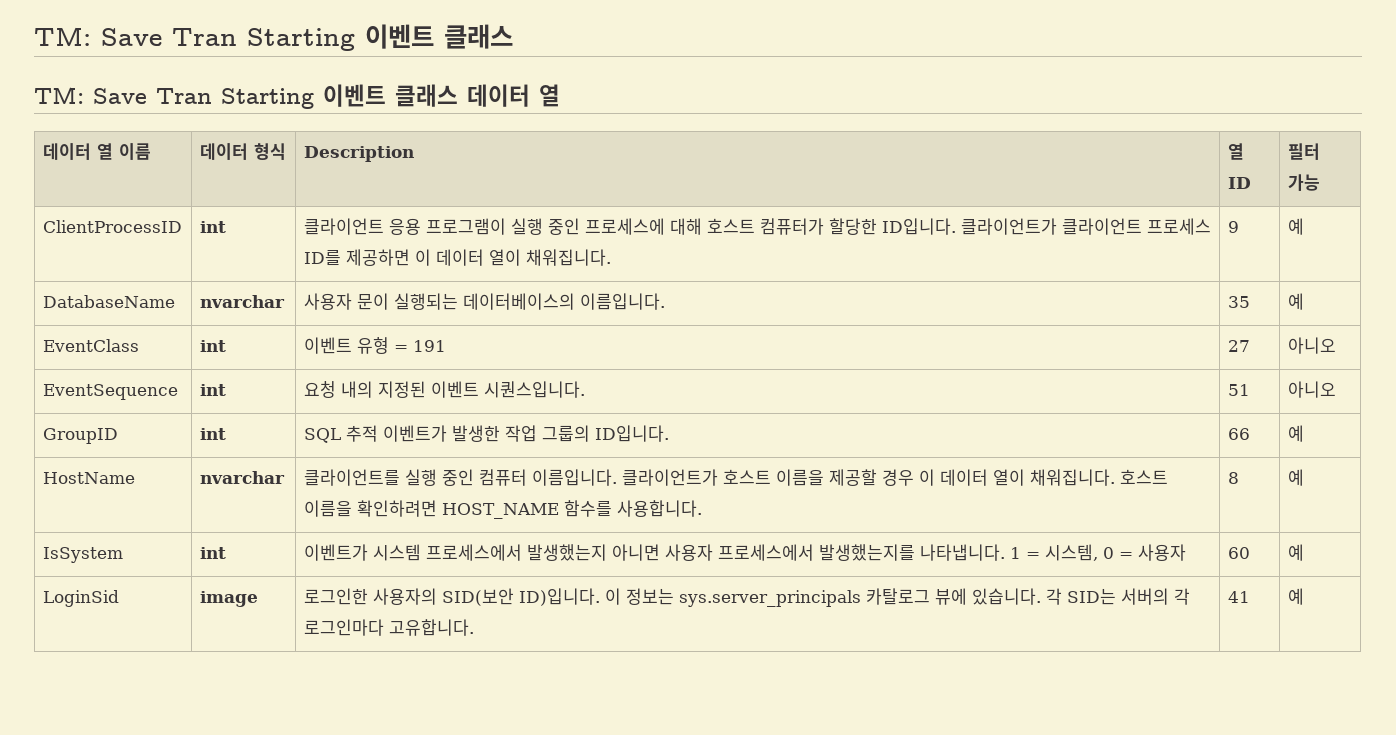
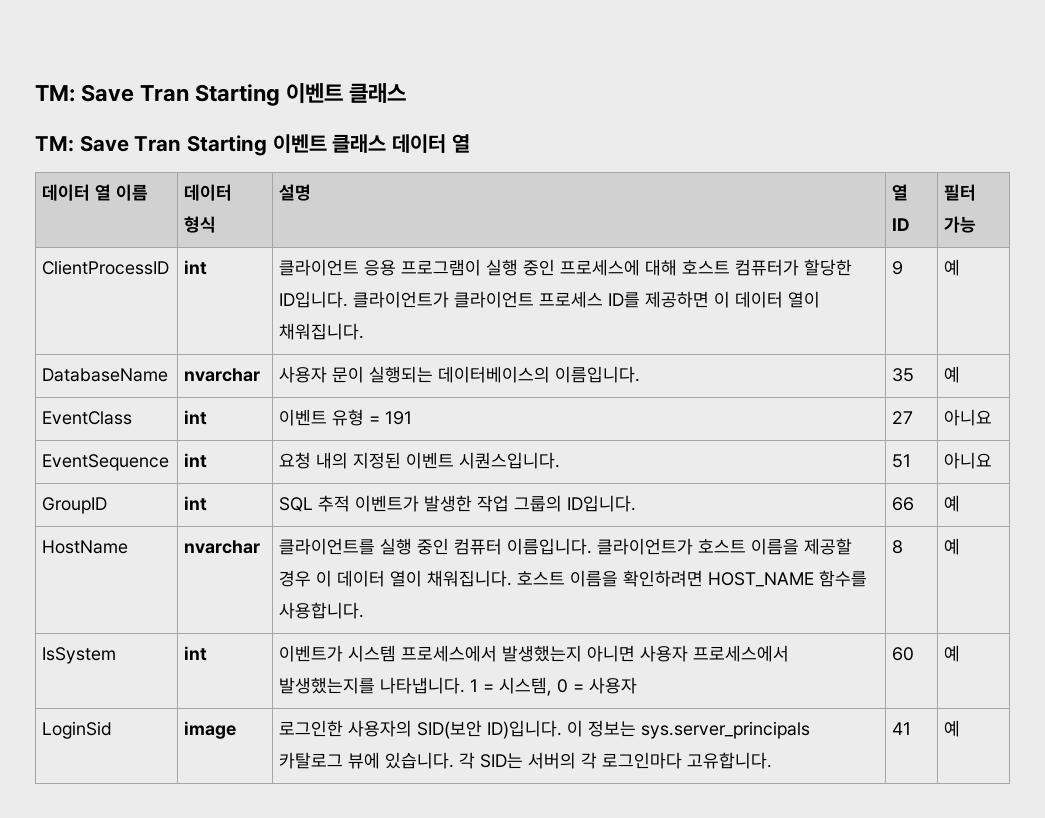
- 데이터 열 이름 | 데이터 형식 | Description | 열 ID | 필터 가능
+ 데이터 열 이름 | 데이터 형식 | 설명 | 열 ID | 필터 가능
- EventClass | int | 이벤트 유형 = 191 | 27 | 아니오
+ EventClass | int | 이벤트 유형 = 191 | 27 | 아니요
- EventSequence | int | 요청 내의 지정된 이벤트 시퀀스입니다. | 51 | 아니오
+ EventSequence | int | 요청 내의 지정된 이벤트 시퀀스입니다. | 51 | 아니요

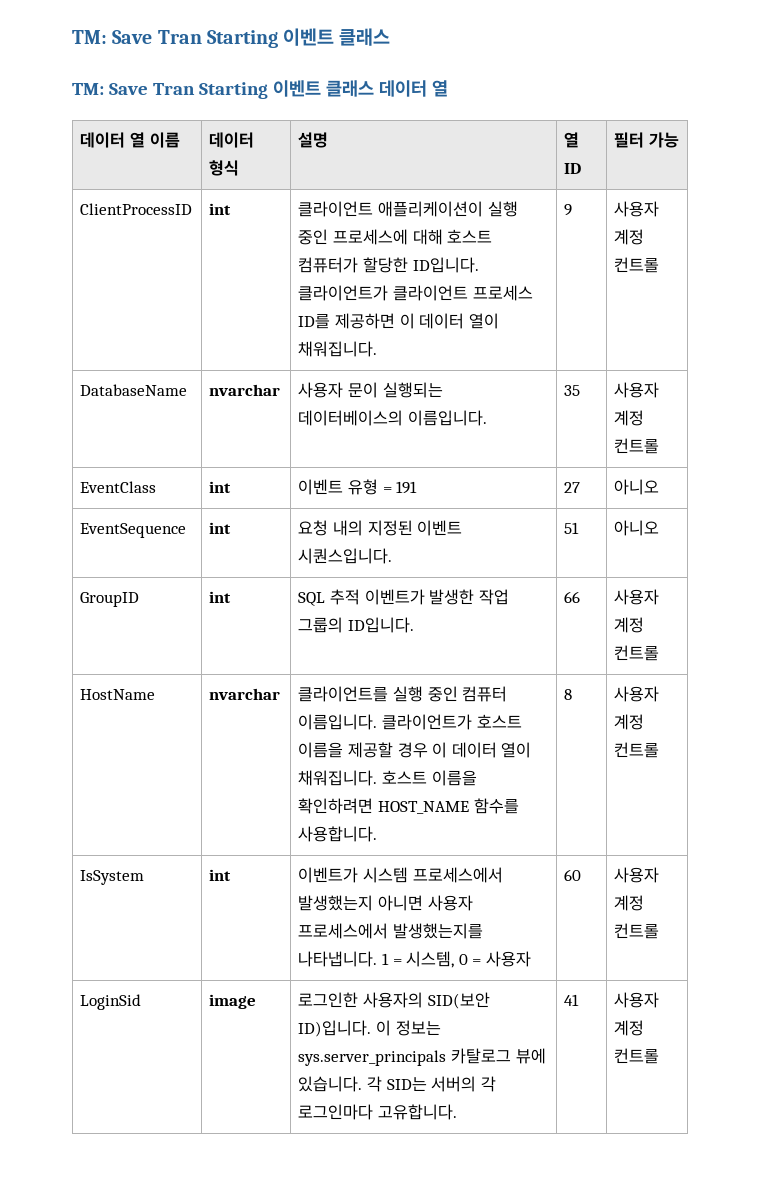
- ClientProcessID | int | 클라이언트 응용 프로그램이 실행 중인 프로세스에 대해 호스트 컴퓨터가 할당한 ID입니다. 클라이언트가 클라이언트 프로세스 ID를 제공하면 이 데이터 열이 채워집니다. | 9 | 예
+ ClientProcessID | int | 클라이언트 애플리케이션이 실행 중인 프로세스에 대해 호스트 컴퓨터가 할당한 ID입니다. 클라이언트가 클라이언트 프로세스 ID를 제공하면 이 데이터 열이 채워집니다. | 9 | 사용자 계정 컨트롤
- DatabaseName | nvarchar | 사용자 문이 실행되는 데이터베이스의 이름입니다. | 35 | 예
+ DatabaseName | nvarchar | 사용자 문이 실행되는 데이터베이스의 이름입니다. | 35 | 사용자 계정 컨트롤
- EventClass | int | 이벤트 유형 = 191 | 27 | 아니요
+ EventClass | int | 이벤트 유형 = 191 | 27 | 아니오
- EventSequence | int | 요청 내의 지정된 이벤트 시퀀스입니다. | 51 | 아니요
+ EventSequence | int | 요청 내의 지정된 이벤트 시퀀스입니다. | 51 | 아니오
- GroupID | int | SQL 추적 이벤트가 발생한 작업 그룹의 ID입니다. | 66 | 예
+ GroupID | int | SQL 추적 이벤트가 발생한 작업 그룹의 ID입니다. | 66 | 사용자 계정 컨트롤
- HostName | nvarchar | 클라이언트를 실행 중인 컴퓨터 이름입니다. 클라이언트가 호스트 이름을 제공할 경우 이 데이터 열이 채워집니다. 호스트 이름을 확인하려면 HOST_NAME 함수를 사용합니다. | 8 | 예
+ HostName | nvarchar | 클라이언트를 실행 중인 컴퓨터 이름입니다. 클라이언트가 호스트 이름을 제공할 경우 이 데이터 열이 채워집니다. 호스트 이름을 확인하려면 HOST_NAME 함수를 사용합니다. | 8 | 사용자 계정 컨트롤
- IsSystem | int | 이벤트가 시스템 프로세스에서 발생했는지 아니면 사용자 프로세스에서 발생했는지를 나타냅니다. 1 = 시스템, 0 = 사용자 | 60 | 예
+ IsSystem | int | 이벤트가 시스템 프로세스에서 발생했는지 아니면 사용자 프로세스에서 발생했는지를 나타냅니다. 1 = 시스템, 0 = 사용자 | 60 | 사용자 계정 컨트롤
- LoginSid | image | 로그인한 사용자의 SID(보안 ID)입니다. 이 정보는 sys.server_principals 카탈로그 뷰에 있습니다. 각 SID는 서버의 각 로그인마다 고유합니다. | 41 | 예
+ LoginSid | image | 로그인한 사용자의 SID(보안 ID)입니다. 이 정보는 sys.server_principals 카탈로그 뷰에 있습니다. 각 SID는 서버의 각 로그인마다 고유합니다. | 41 | 사용자 계정 컨트롤

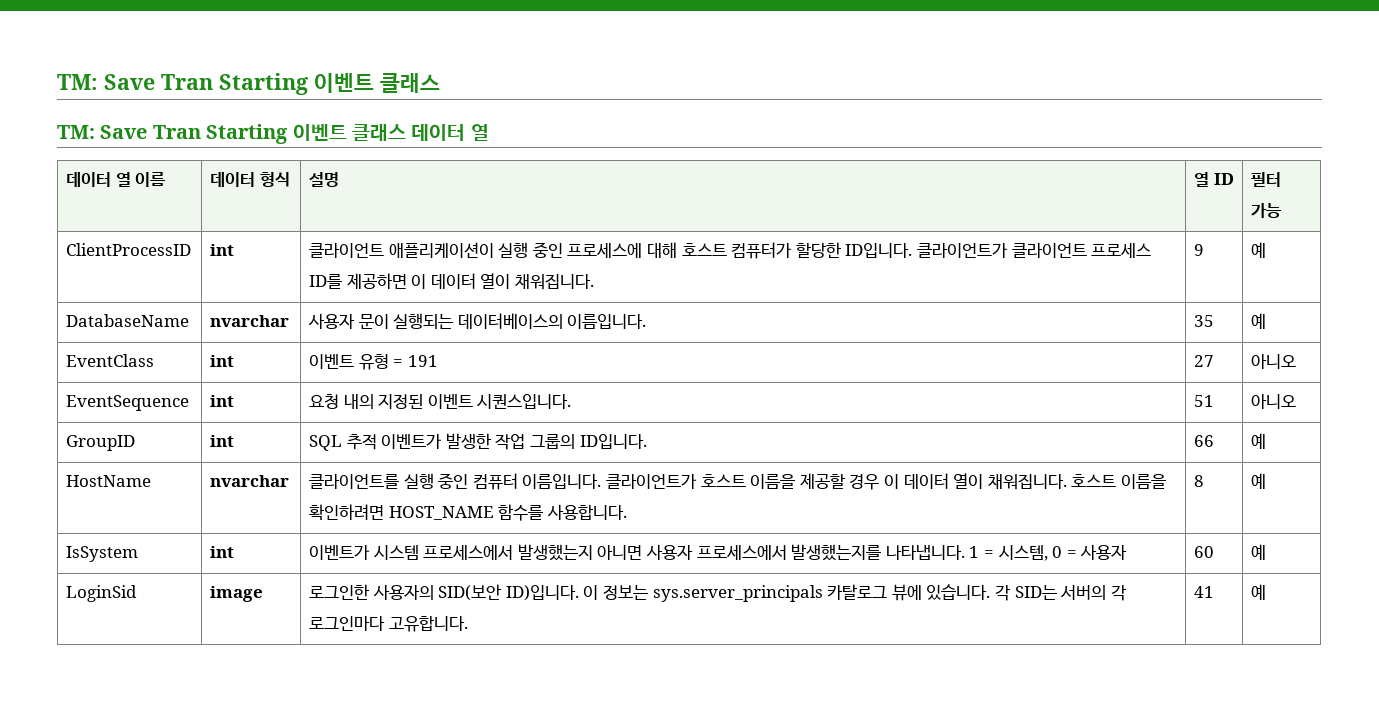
- ClientProcessID | int | 클라이언트 애플리케이션이 실행 중인 프로세스에 대해 호스트 컴퓨터가 할당한 ID입니다. 클라이언트가 클라이언트 프로세스 ID를 제공하면 이 데이터 열이 채워집니다. | 9 | 사용자 계정 컨트롤
+ ClientProcessID | int | 클라이언트 애플리케이션이 실행 중인 프로세스에 대해 호스트 컴퓨터가 할당한 ID입니다. 클라이언트가 클라이언트 프로세스 ID를 제공하면 이 데이터 열이 채워집니다. | 9 | 예
- DatabaseName | nvarchar | 사용자 문이 실행되는 데이터베이스의 이름입니다. | 35 | 사용자 계정 컨트롤
+ DatabaseName | nvarchar | 사용자 문이 실행되는 데이터베이스의 이름입니다. | 35 | 예
- GroupID | int | SQL 추적 이벤트가 발생한 작업 그룹의 ID입니다. | 66 | 사용자 계정 컨트롤
+ GroupID | int | SQL 추적 이벤트가 발생한 작업 그룹의 ID입니다. | 66 | 예
- HostName | nvarchar | 클라이언트를 실행 중인 컴퓨터 이름입니다. 클라이언트가 호스트 이름을 제공할 경우 이 데이터 열이 채워집니다. 호스트 이름을 확인하려면 HOST_NAME 함수를 사용합니다. | 8 | 사용자 계정 컨트롤
+ HostName | nvarchar | 클라이언트를 실행 중인 컴퓨터 이름입니다. 클라이언트가 호스트 이름을 제공할 경우 이 데이터 열이 채워집니다. 호스트 이름을 확인하려면 HOST_NAME 함수를 사용합니다. | 8 | 예
- IsSystem | int | 이벤트가 시스템 프로세스에서 발생했는지 아니면 사용자 프로세스에서 발생했는지를 나타냅니다. 1 = 시스템, 0 = 사용자 | 60 | 사용자 계정 컨트롤
+ IsSystem | int | 이벤트가 시스템 프로세스에서 발생했는지 아니면 사용자 프로세스에서 발생했는지를 나타냅니다. 1 = 시스템, 0 = 사용자 | 60 | 예
- LoginSid | image | 로그인한 사용자의 SID(보안 ID)입니다. 이 정보는 sys.server_principals 카탈로그 뷰에 있습니다. 각 SID는 서버의 각 로그인마다 고유합니다. | 41 | 사용자 계정 컨트롤
+ LoginSid | image | 로그인한 사용자의 SID(보안 ID)입니다. 이 정보는 sys.server_principals 카탈로그 뷰에 있습니다. 각 SID는 서버의 각 로그인마다 고유합니다. | 41 | 예

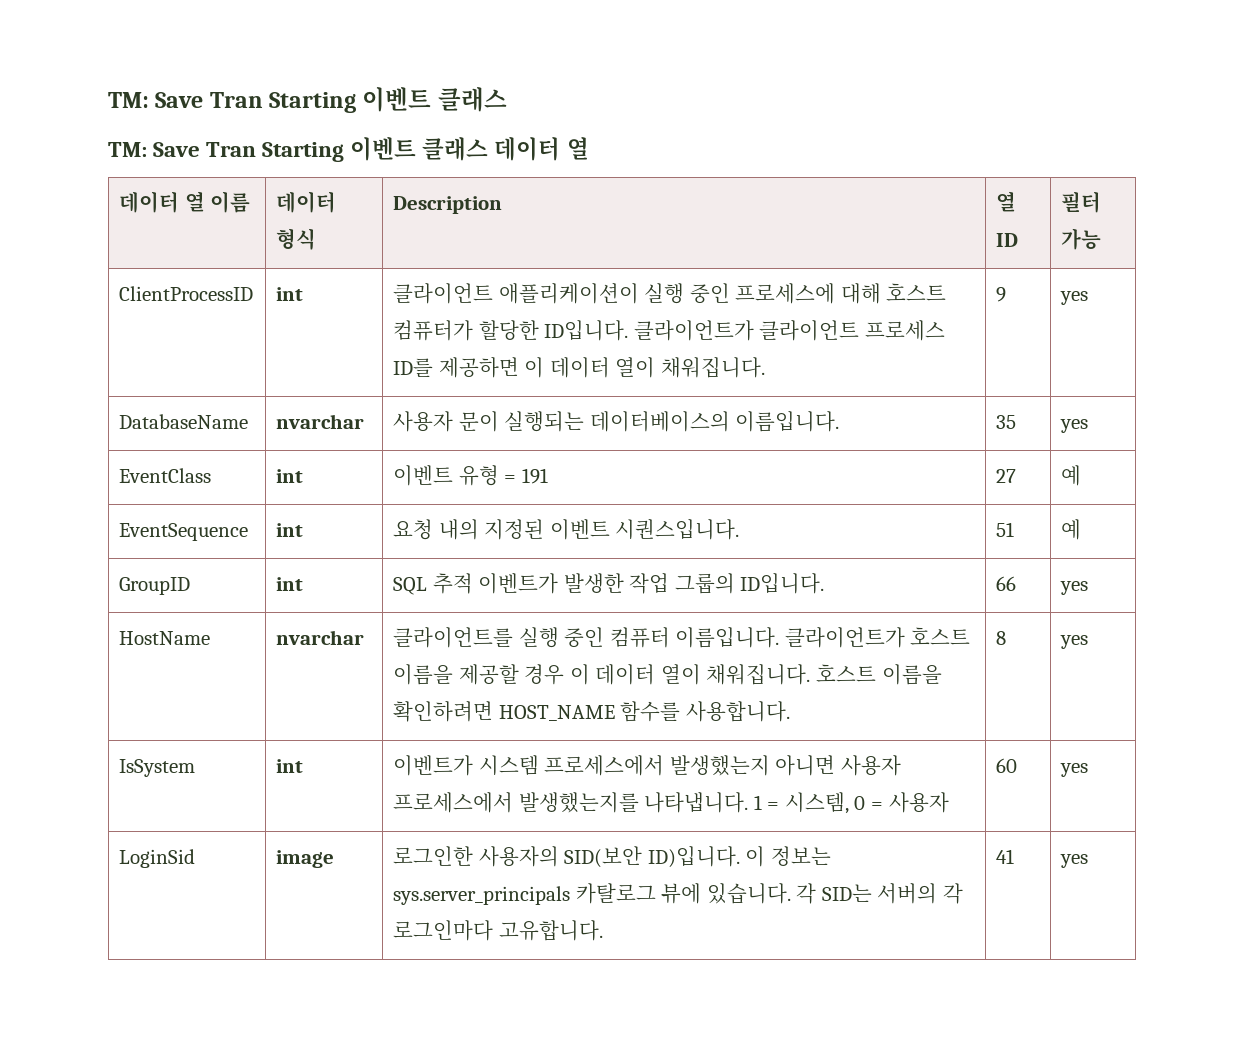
- 데이터 열 이름 | 데이터 형식 | 설명 | 열 ID | 필터 가능
+ 데이터 열 이름 | 데이터 형식 | Description | 열 ID | 필터 가능
- ClientProcessID | int | 클라이언트 애플리케이션이 실행 중인 프로세스에 대해 호스트 컴퓨터가 할당한 ID입니다. 클라이언트가 클라이언트 프로세스 ID를 제공하면 이 데이터 열이 채워집니다. | 9 | 예
+ ClientProcessID | int | 클라이언트 애플리케이션이 실행 중인 프로세스에 대해 호스트 컴퓨터가 할당한 ID입니다. 클라이언트가 클라이언트 프로세스 ID를 제공하면 이 데이터 열이 채워집니다. | 9 | yes
- DatabaseName | nvarchar | 사용자 문이 실행되는 데이터베이스의 이름입니다. | 35 | 예
+ DatabaseName | nvarchar | 사용자 문이 실행되는 데이터베이스의 이름입니다. | 35 | yes
- EventClass | int | 이벤트 유형 = 191 | 27 | 아니오
+ EventClass | int | 이벤트 유형 = 191 | 27 | 예
- EventSequence | int | 요청 내의 지정된 이벤트 시퀀스입니다. | 51 | 아니오
+ EventSequence | int | 요청 내의 지정된 이벤트 시퀀스입니다. | 51 | 예
- GroupID | int | SQL 추적 이벤트가 발생한 작업 그룹의 ID입니다. | 66 | 예
+ GroupID | int | SQL 추적 이벤트가 발생한 작업 그룹의 ID입니다. | 66 | yes
- HostName | nvarchar | 클라이언트를 실행 중인 컴퓨터 이름입니다. 클라이언트가 호스트 이름을 제공할 경우 이 데이터 열이 채워집니다. 호스트 이름을 확인하려면 HOST_NAME 함수를 사용합니다. | 8 | 예
+ HostName | nvarchar | 클라이언트를 실행 중인 컴퓨터 이름입니다. 클라이언트가 호스트 이름을 제공할 경우 이 데이터 열이 채워집니다. 호스트 이름을 확인하려면 HOST_NAME 함수를 사용합니다. | 8 | yes
- IsSystem | int | 이벤트가 시스템 프로세스에서 발생했는지 아니면 사용자 프로세스에서 발생했는지를 나타냅니다. 1 = 시스템, 0 = 사용자 | 60 | 예
+ IsSystem | int | 이벤트가 시스템 프로세스에서 발생했는지 아니면 사용자 프로세스에서 발생했는지를 나타냅니다. 1 = 시스템, 0 = 사용자 | 60 | yes
- LoginSid | image | 로그인한 사용자의 SID(보안 ID)입니다. 이 정보는 sys.server_principals 카탈로그 뷰에 있습니다. 각 SID는 서버의 각 로그인마다 고유합니다. | 41 | 예
+ LoginSid | image | 로그인한 사용자의 SID(보안 ID)입니다. 이 정보는 sys.server_principals 카탈로그 뷰에 있습니다. 각 SID는 서버의 각 로그인마다 고유합니다. | 41 | yes

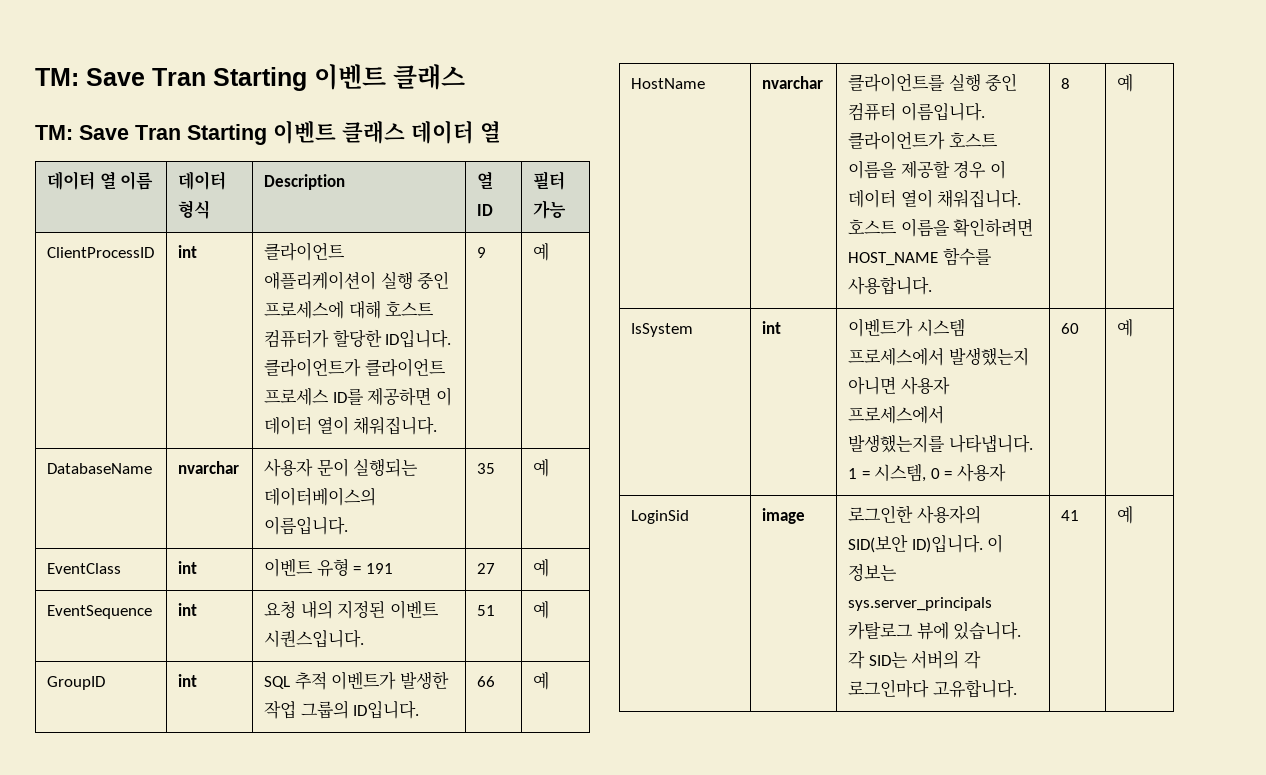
- ClientProcessID | int | 클라이언트 애플리케이션이 실행 중인 프로세스에 대해 호스트 컴퓨터가 할당한 ID입니다. 클라이언트가 클라이언트 프로세스 ID를 제공하면 이 데이터 열이 채워집니다. | 9 | yes
+ ClientProcessID | int | 클라이언트 애플리케이션이 실행 중인 프로세스에 대해 호스트 컴퓨터가 할당한 ID입니다. 클라이언트가 클라이언트 프로세스 ID를 제공하면 이 데이터 열이 채워집니다. | 9 | 예
- DatabaseName | nvarchar | 사용자 문이 실행되는 데이터베이스의 이름입니다. | 35 | yes
+ DatabaseName | nvarchar | 사용자 문이 실행되는 데이터베이스의 이름입니다. | 35 | 예
- GroupID | int | SQL 추적 이벤트가 발생한 작업 그룹의 ID입니다. | 66 | yes
+ GroupID | int | SQL 추적 이벤트가 발생한 작업 그룹의 ID입니다. | 66 | 예
- HostName | nvarchar | 클라이언트를 실행 중인 컴퓨터 이름입니다. 클라이언트가 호스트 이름을 제공할 경우 이 데이터 열이 채워집니다. 호스트 이름을 확인하려면 HOST_NAME 함수를 사용합니다. | 8 | yes
+ HostName | nvarchar | 클라이언트를 실행 중인 컴퓨터 이름입니다. 클라이언트가 호스트 이름을 제공할 경우 이 데이터 열이 채워집니다. 호스트 이름을 확인하려면 HOST_NAME 함수를 사용합니다. | 8 | 예
- IsSystem | int | 이벤트가 시스템 프로세스에서 발생했는지 아니면 사용자 프로세스에서 발생했는지를 나타냅니다. 1 = 시스템, 0 = 사용자 | 60 | yes
+ IsSystem | int | 이벤트가 시스템 프로세스에서 발생했는지 아니면 사용자 프로세스에서 발생했는지를 나타냅니다. 1 = 시스템, 0 = 사용자 | 60 | 예
- LoginSid | image | 로그인한 사용자의 SID(보안 ID)입니다. 이 정보는 sys.server_principals 카탈로그 뷰에 있습니다. 각 SID는 서버의 각 로그인마다 고유합니다. | 41 | yes
+ LoginSid | image | 로그인한 사용자의 SID(보안 ID)입니다. 이 정보는 sys.server_principals 카탈로그 뷰에 있습니다. 각 SID는 서버의 각 로그인마다 고유합니다. | 41 | 예

